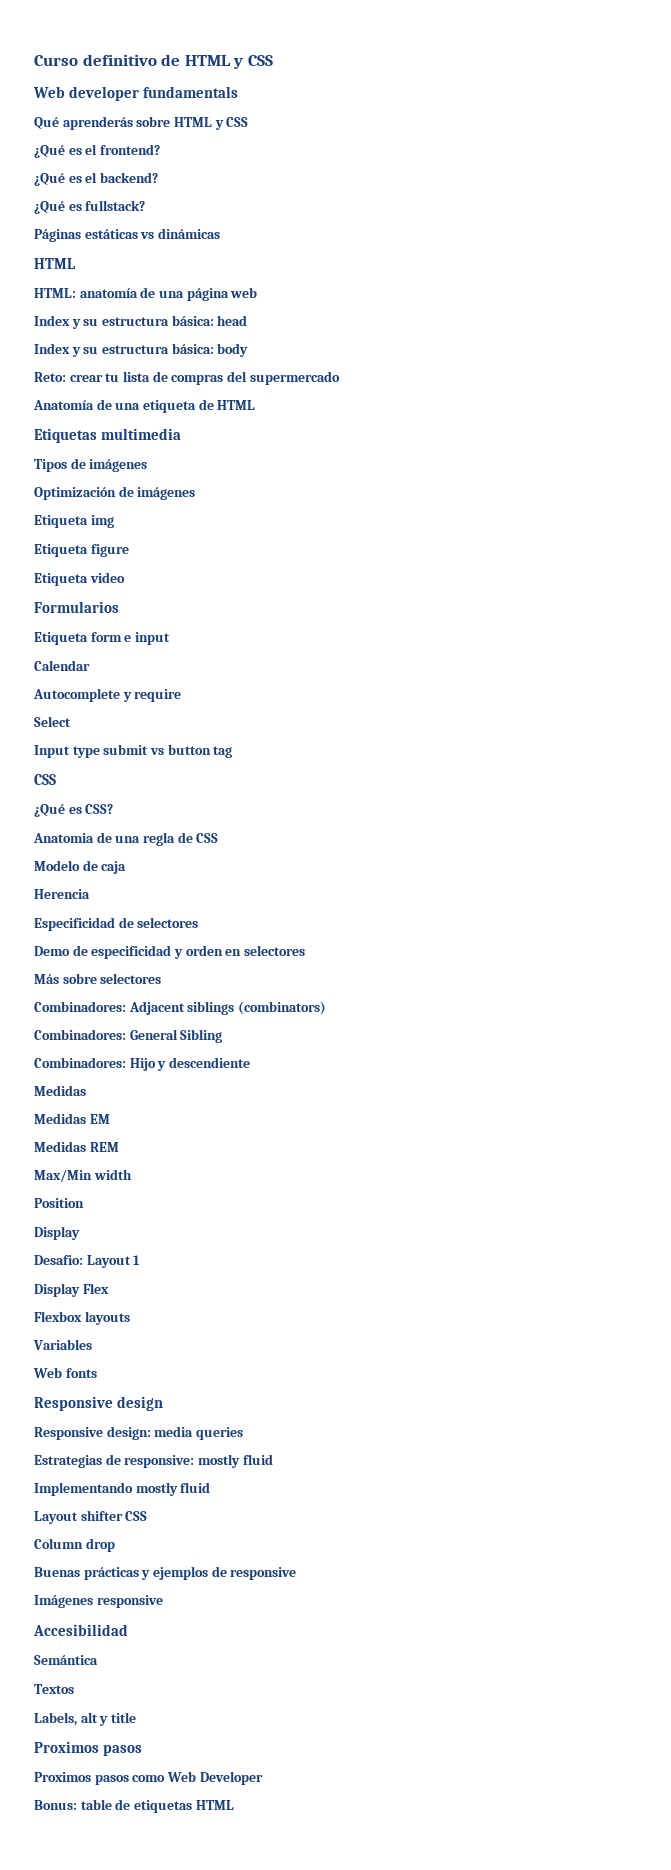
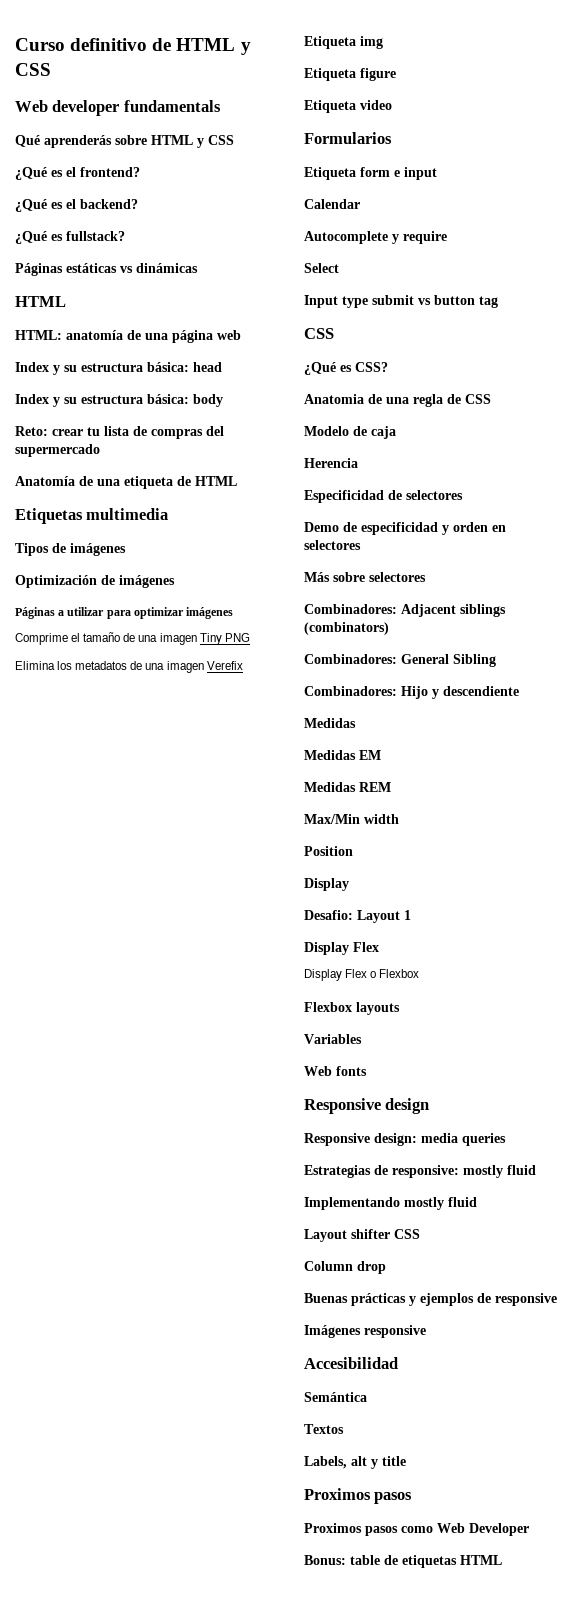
+ Páginas a utilizar para optimizar imágenes
+ Comprime el tamaño de una imagen Tiny PNG
+ Elimina los metadatos de una imagen Verefix
+ Display Flex o Flexbox

